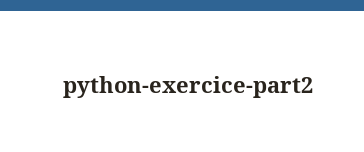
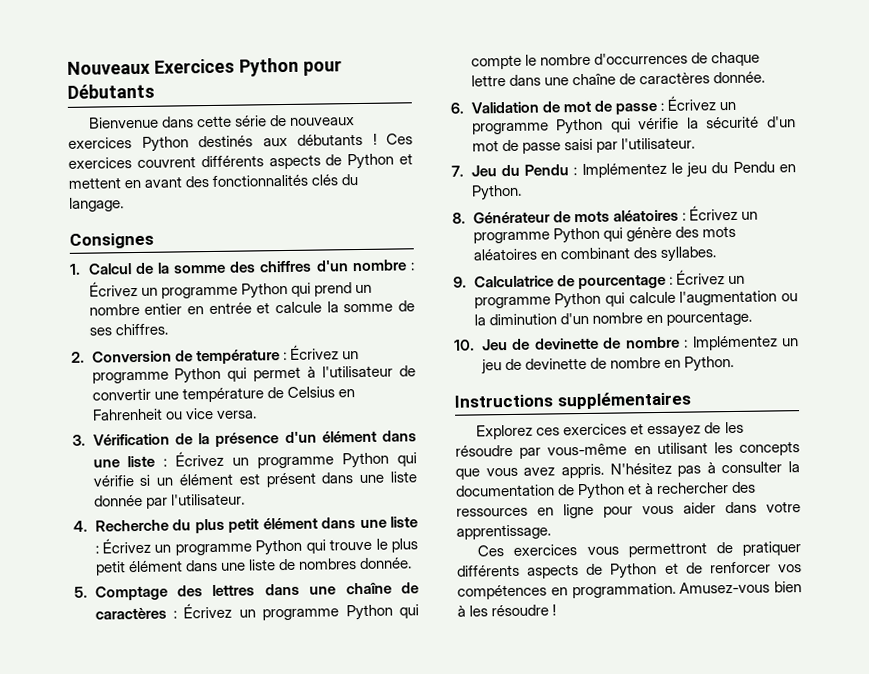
- python-exercice-part2
+ Nouveaux Exercices Python pour Débutants
+ Bienvenue dans cette série de nouveaux exercices Python destinés aux débutants ! Ces exercices couvrent différents aspects de Python et mettent en avant des fonctionnalités clés du langage.
+ Consignes
+ 1. Calcul de la somme des chiffres d'un nombre : Écrivez un programme Python qui prend un nombre entier en entrée et calcule la somme de ses chiffres.
+ 2. Conversion de température : Écrivez un programme Python qui permet à l'utilisateur de convertir une température de Celsius en Fahrenheit ou vice versa.
+ 3. Vérification de la présence d'un élément dans une liste : Écrivez un programme Python qui vérifie si un élément est présent dans une liste donnée par l'utilisateur.
+ 4. Recherche du plus petit élément dans une liste : Écrivez un programme Python qui trouve le plus petit élément dans une liste de nombres donnée.
+ 5. Comptage des lettres dans une chaîne de caractères : Écrivez un programme Python qui compte le nombre d'occurrences de chaque lettre dans une chaîne de caractères donnée.
+ 6. Validation de mot de passe : Écrivez un programme Python qui vérifie la sécurité d'un mot de passe saisi par l'utilisateur.
+ 7. Jeu du Pendu : Implémentez le jeu du Pendu en Python.
+ 8. Générateur de mots aléatoires : Écrivez un programme Python qui génère des mots aléatoires en combinant des syllabes.
+ 9. Calculatrice de pourcentage : Écrivez un programme Python qui calcule l'augmentation ou la diminution d'un nombre en pourcentage.
+ 10. Jeu de devinette de nombre : Implémentez un jeu de devinette de nombre en Python.
+ Instructions supplémentaires
+ Explorez ces exercices et essayez de les résoudre par vous-même en utilisant les concepts que vous avez appris. N'hésitez pas à consulter la documentation de Python et à rechercher des ressources en ligne pour vous aider dans votre apprentissage.
+ Ces exercices vous permettront de pratiquer différents aspects de Python et de renforcer vos compétences en programmation. Amusez-vous bien à les résoudre !

